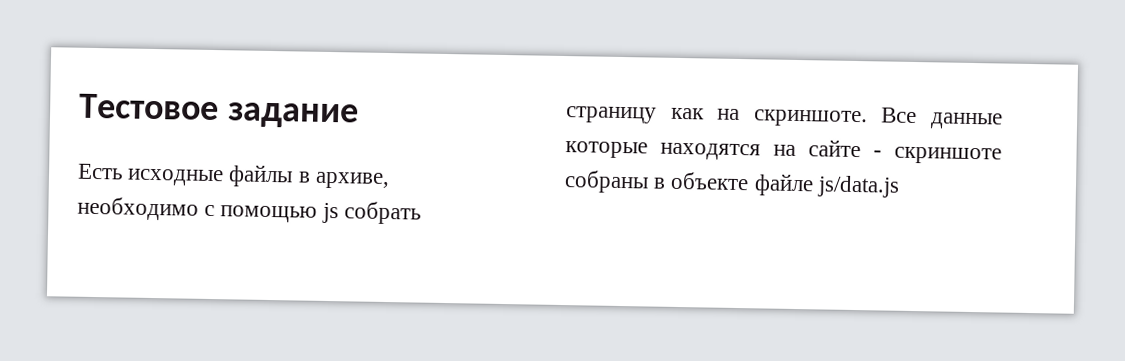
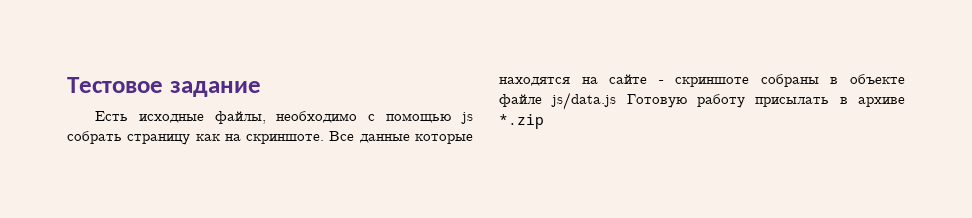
- Есть исходные файлы в архиве, необходимо с помощью js собрать страницу как на скриншоте.
+ Есть исходные файлы, необходимо с помощью js собрать страницу как на скриншоте.
- Все данные которые находятся на сайте - скриншоте собраны в объекте файле js/data.js
+ Все данные которые находятся на сайте - скриншоте собраны в объекте файле js/data.js Готовую работу присылать в архиве *.zip

